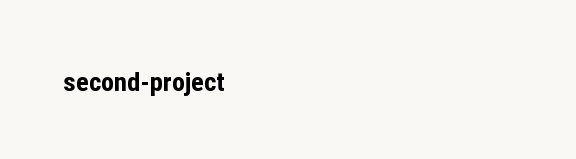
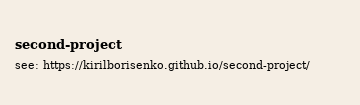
+ see: https://kirilborisenko.github.io/second-project/

